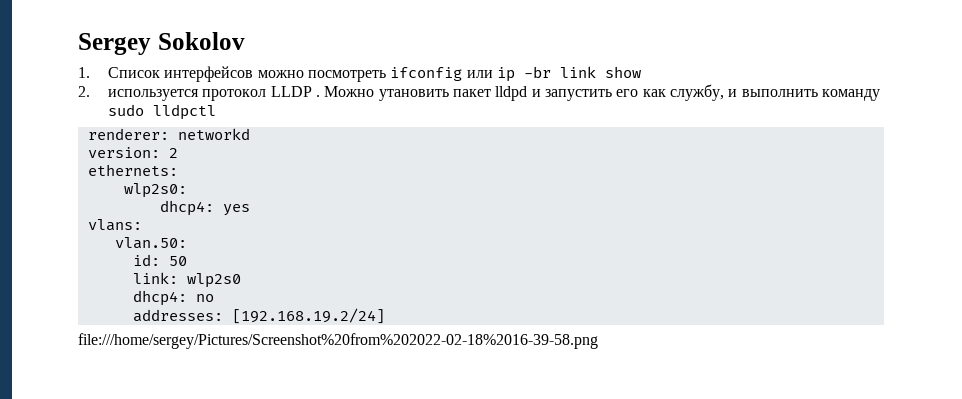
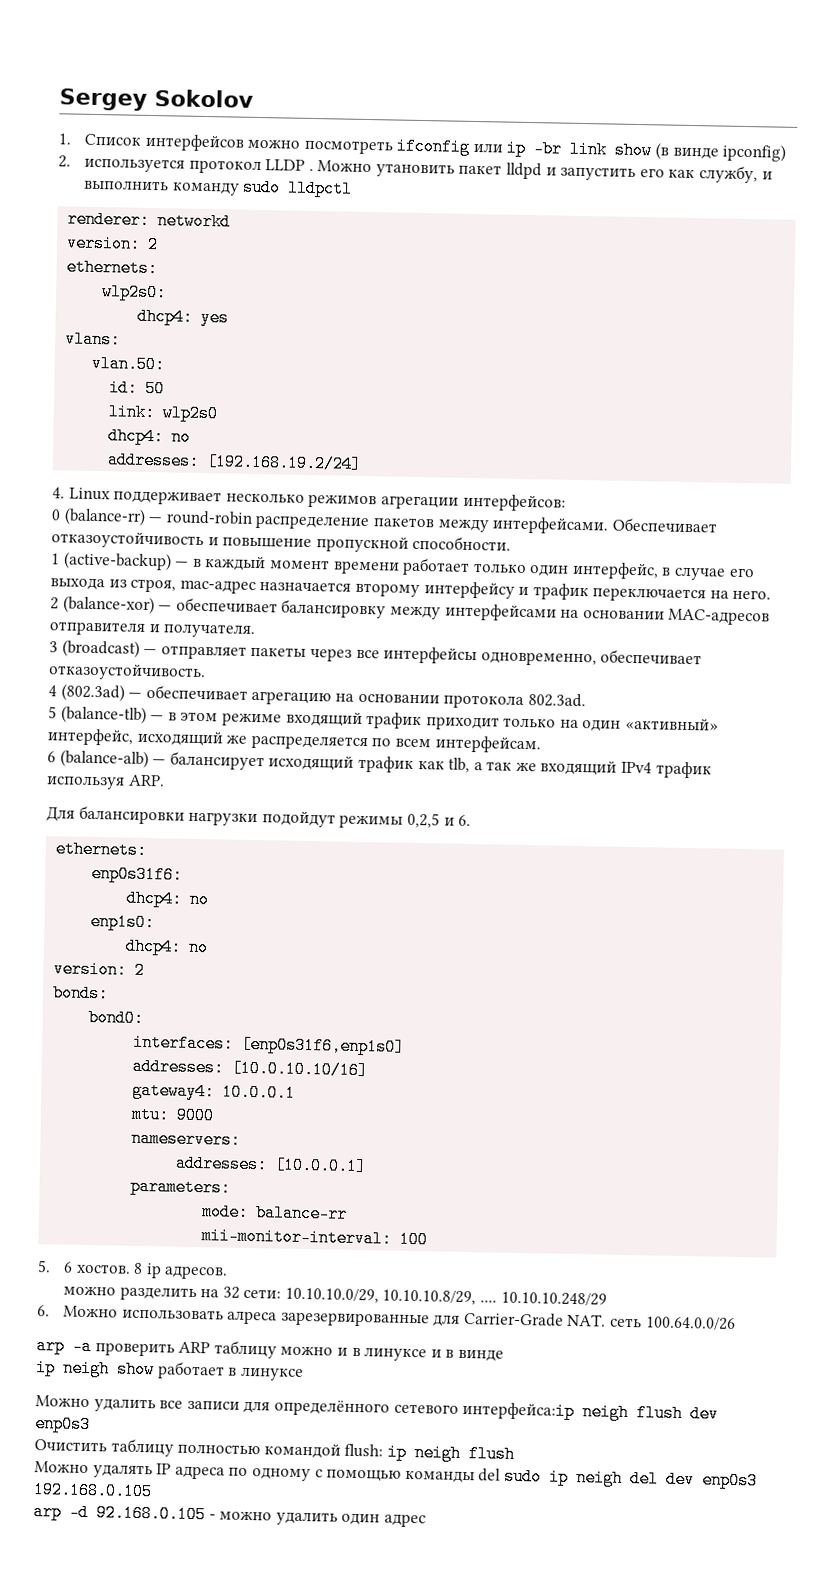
- 1. Список интерфейсов можно посмотреть ifconfig или ip -br link show
+ 1. Список интерфейсов можно посмотреть ifconfig или ip -br link show (в винде ipconfig)
- file:///home/sergey/Pictures/Screenshot%20from%202022-02-18%2016-39-58.png
+ 4. Linux поддерживает несколько режимов агрегации интерфейсов:
+ 0 (balance-rr) — round-robin распределение пакетов между интерфейсами. Обеспечивает отказоустойчивость и повышение пропускной способности.
+ 1 (active-backup) — в каждый момент времени работает только один интерфейс, в случае его выхода из строя, mac-адрес назначается второму интерфейсу и трафик переключается на него.
+ 2 (balance-xor) — обеспечивает балансировку между интерфейсами на основании MAC-адресов отправителя и получателя.
+ 3 (broadcast) — отправляет пакеты через все интерфейсы одновременно, обеспечивает отказоустойчивость.
+ 4 (802.3ad) — обеспечивает агрегацию на основании протокола 802.3ad.
+ 5 (balance-tlb) — в этом режиме входящий трафик приходит только на один «активный» интерфейс, исходящий же распределяется по всем интерфейсам.
+ 6 (balance-alb) — балансирует исходящий трафик как tlb, а так же входящий IPv4 трафик используя ARP.
+ Для балансировки нагрузки подойдут режимы 0,2,5 и 6.
+ ethernets:
+ enp0s31f6:
+ dhcp4: no
+ enp1s0:
+ dhcp4: no
+ version: 2
+ bonds:
+ bond0:
+ interfaces: [enp0s31f6,enp1s0]
+ addresses: [10.0.10.10/16]
+ gateway4: 10.0.0.1
+ mtu: 9000
+ nameservers:
+ addresses: [10.0.0.1]
+ parameters:
+ mode: balance-rr
+ mii-monitor-interval: 100
+ 5. 6 хостов. 8 ip адресов.
+ можно разделить на 32 сети: 10.10.10.0/29, 10.10.10.8/29, .... 10.10.10.248/29
+ 6. Можно использовать алреса зарезервированные для Carrier-Grade NAT. сеть 100.64.0.0/26
+ arp -a проверить ARP таблицу можно и в линуксе и в винде
+ ip neigh show работает в линуксе
+ Можно удалить все записи для определённого сетевого интерфейса:ip neigh flush dev enp0s3
+ Очистить таблицу полностью командой flush: ip neigh flush
+ Можно удалять IP адреса по одному с помощью команды del sudo ip neigh del dev enp0s3 192.168.0.105
+ arp -d 92.168.0.105 - можно удалить один адрес

